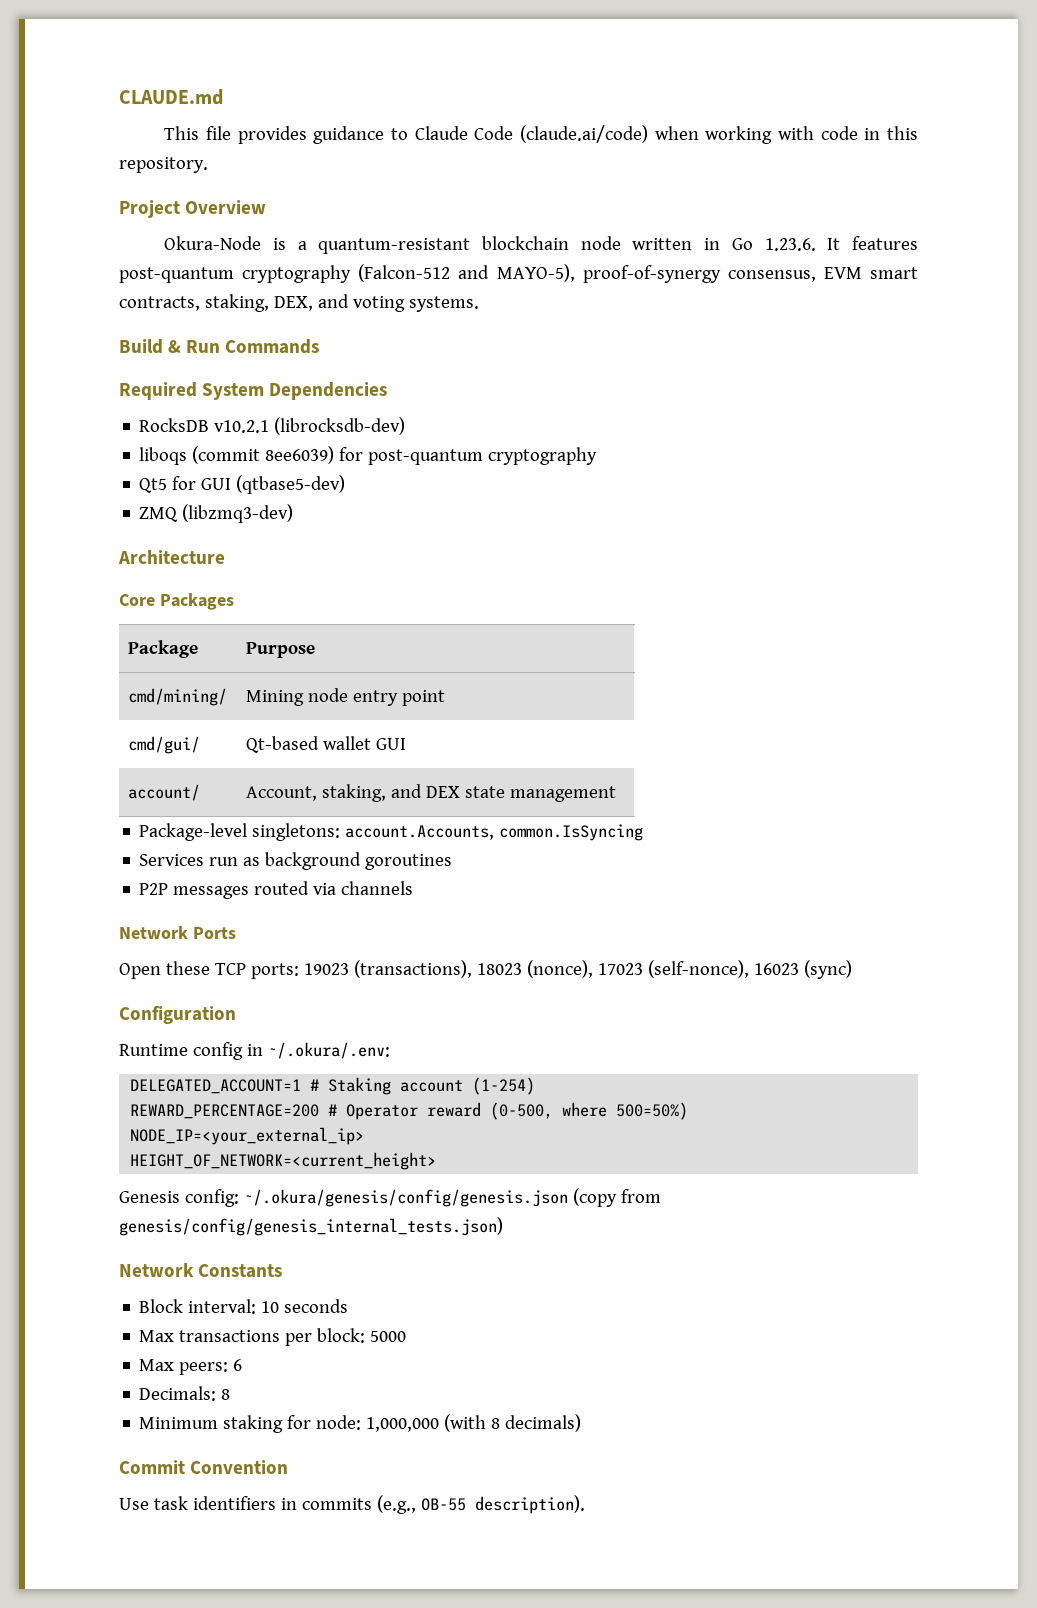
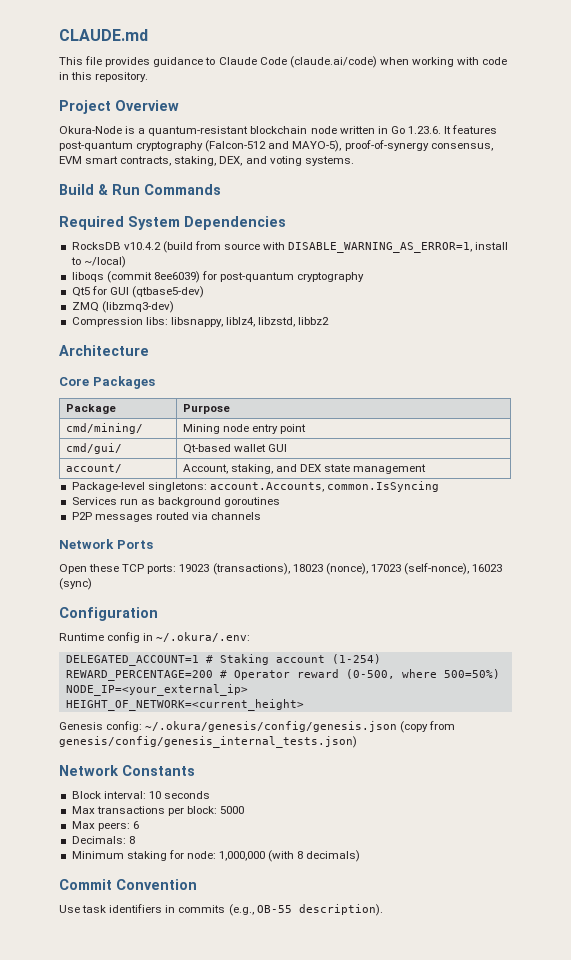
- RocksDB v10.2.1 (librocksdb-dev)
+ RocksDB v10.4.2 (build from source with DISABLE_WARNING_AS_ERROR=1, install to ~/local)
+ Compression libs: libsnappy, liblz4, libzstd, libbz2

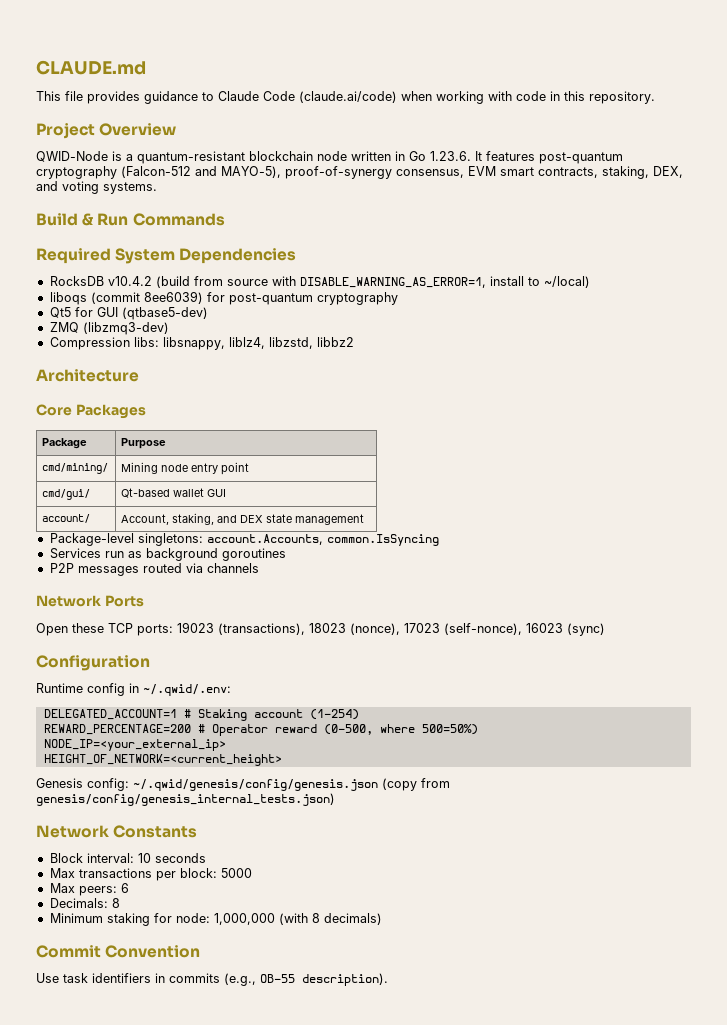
- Okura-Node is a quantum-resistant blockchain node written in Go 1.23.6. It features post-quantum cryptography (Falcon-512 and MAYO-5), proof-of-synergy consensus, EVM smart contracts, staking, DEX, and voting systems.
+ QWID-Node is a quantum-resistant blockchain node written in Go 1.23.6. It features post-quantum cryptography (Falcon-512 and MAYO-5), proof-of-synergy consensus, EVM smart contracts, staking, DEX, and voting systems.
- Runtime config in ~/.okura/.env:
+ Runtime config in ~/.qwid/.env:
- Genesis config: ~/.okura/genesis/config/genesis.json (copy from genesis/config/genesis_internal_tests.json)
+ Genesis config: ~/.qwid/genesis/config/genesis.json (copy from genesis/config/genesis_internal_tests.json)

